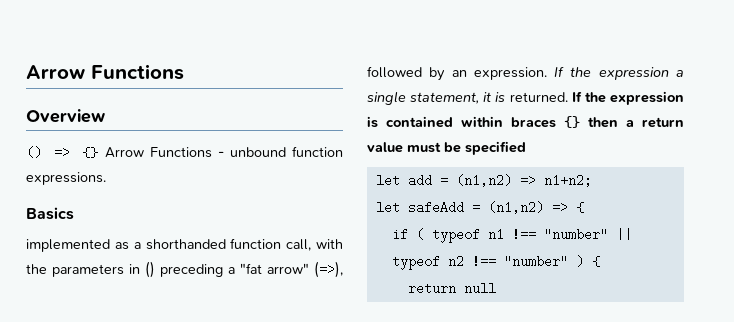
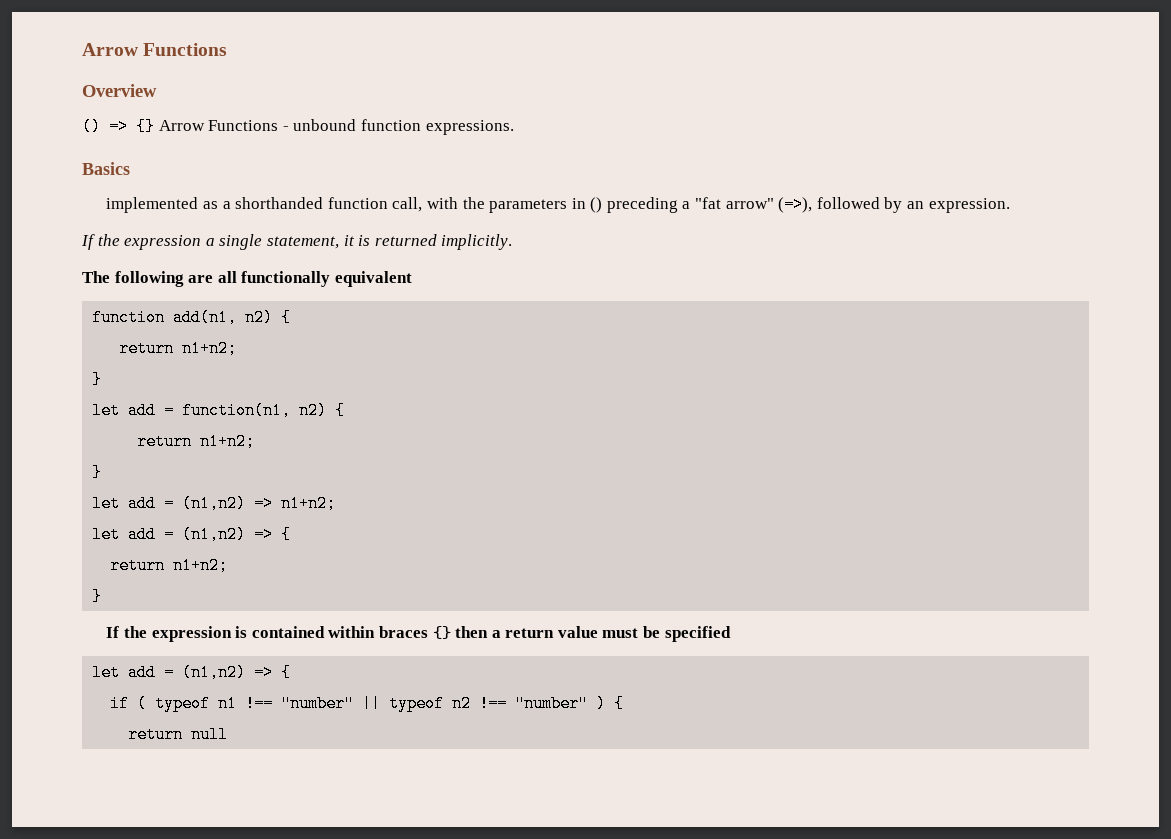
- implemented as a shorthanded function call, with the parameters in () preceding a "fat arrow" (=>), followed by an expression. If the expression a single statement, it is returned. If the expression is contained within braces {} then a return value must be specified
+ implemented as a shorthanded function call, with the parameters in () preceding a "fat arrow" (=>), followed by an expression.
+ If the expression a single statement, it is returned implicitly.
+ The following are all functionally equivalent
+ function add(n1, n2) {
+ return n1+n2;
+ }
+ let add = function(n1, n2) {
+ return n1+n2;
+ }
  let add = (n1,n2) => n1+n2;
- let safeAdd = (n1,n2) => {
+ let add = (n1,n2) => {
+ return n1+n2;
+ }
+ If the expression is contained within braces {} then a return value must be specified
+ let add = (n1,n2) => {

